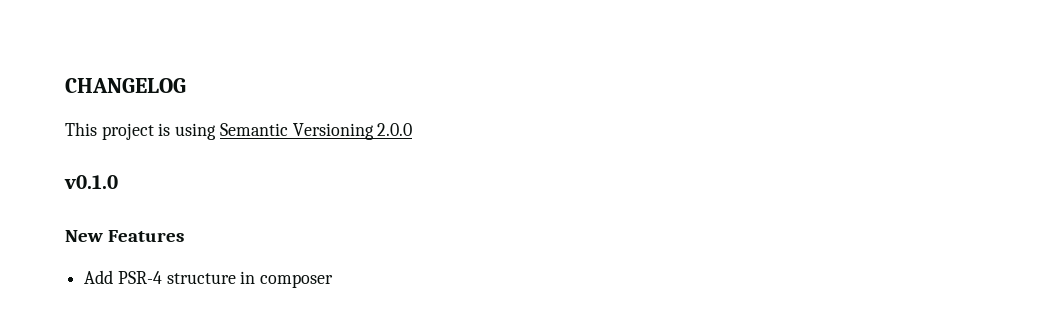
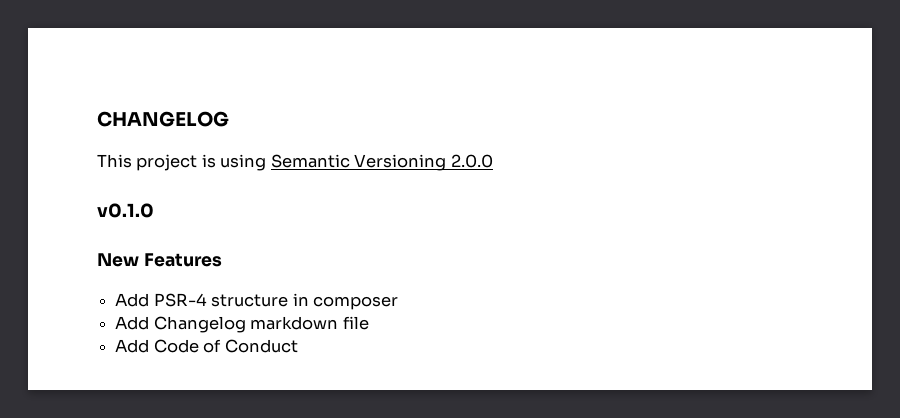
+ Add Changelog markdown file
+ Add Code of Conduct

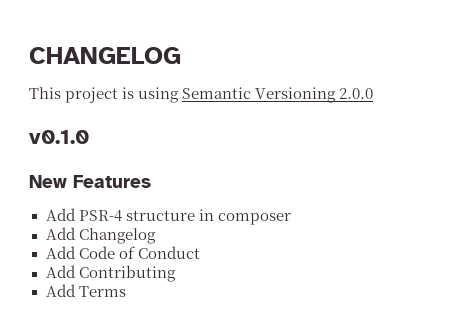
- Add Changelog markdown file
+ Add Changelog
+ Add Contributing
+ Add Terms

